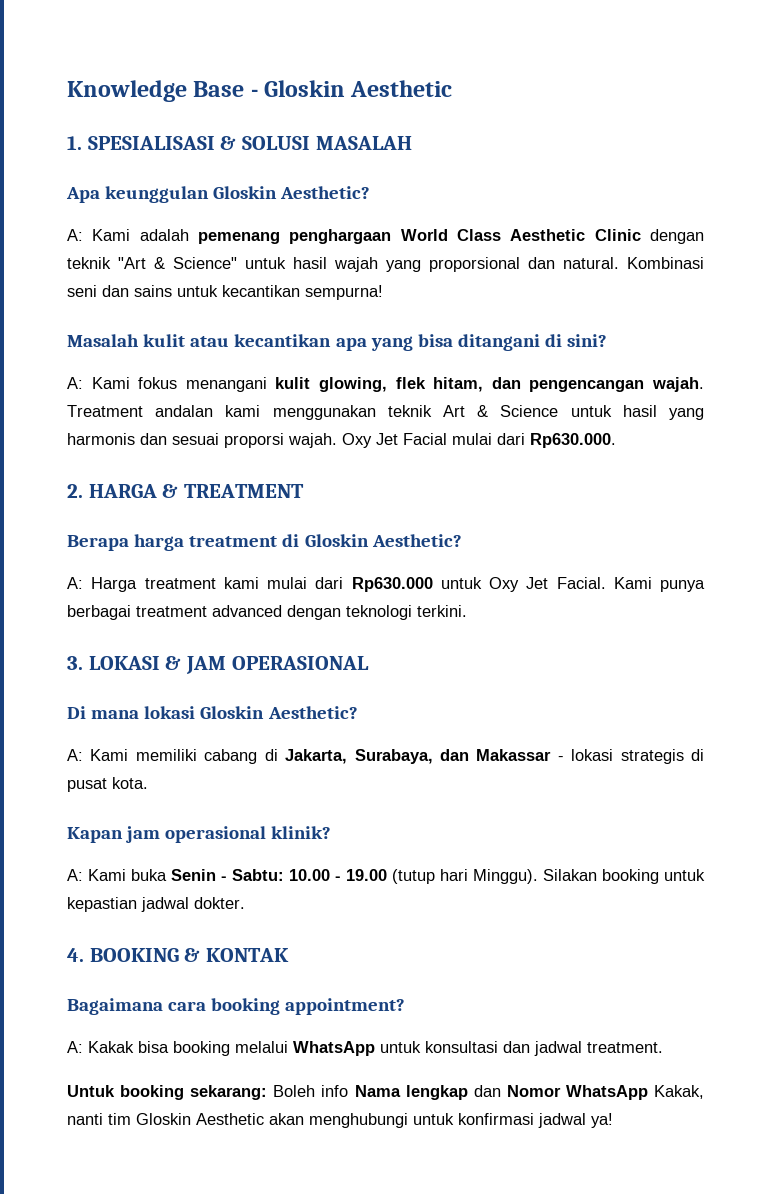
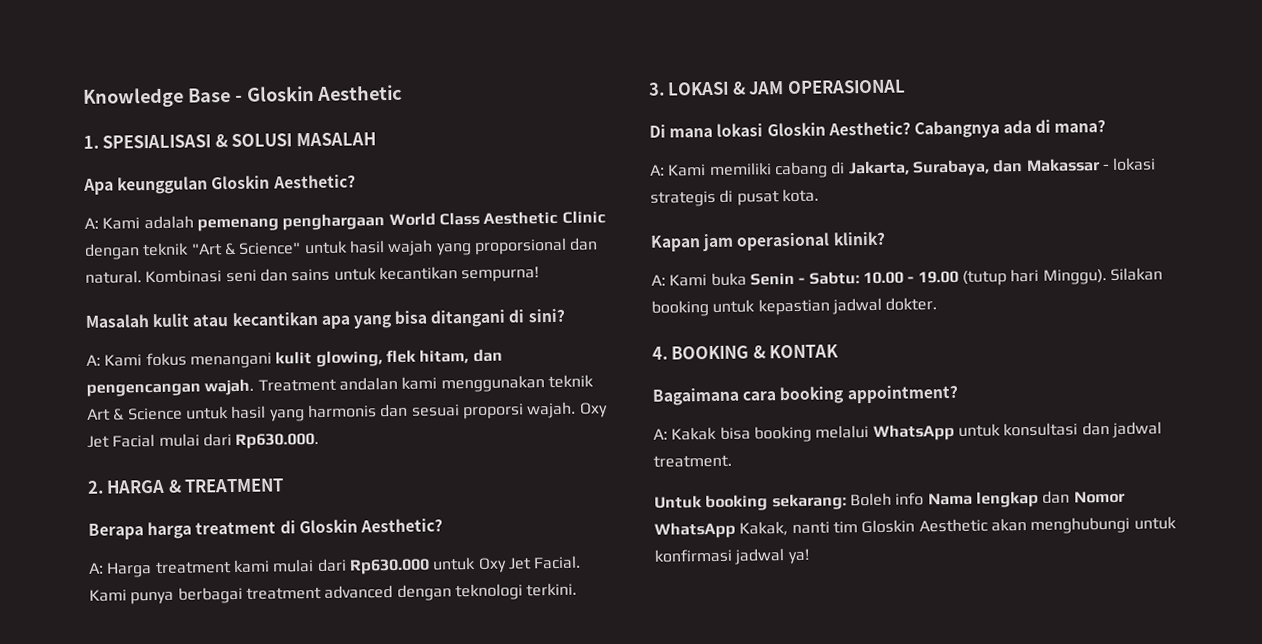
+ Cabangnya ada di mana?

